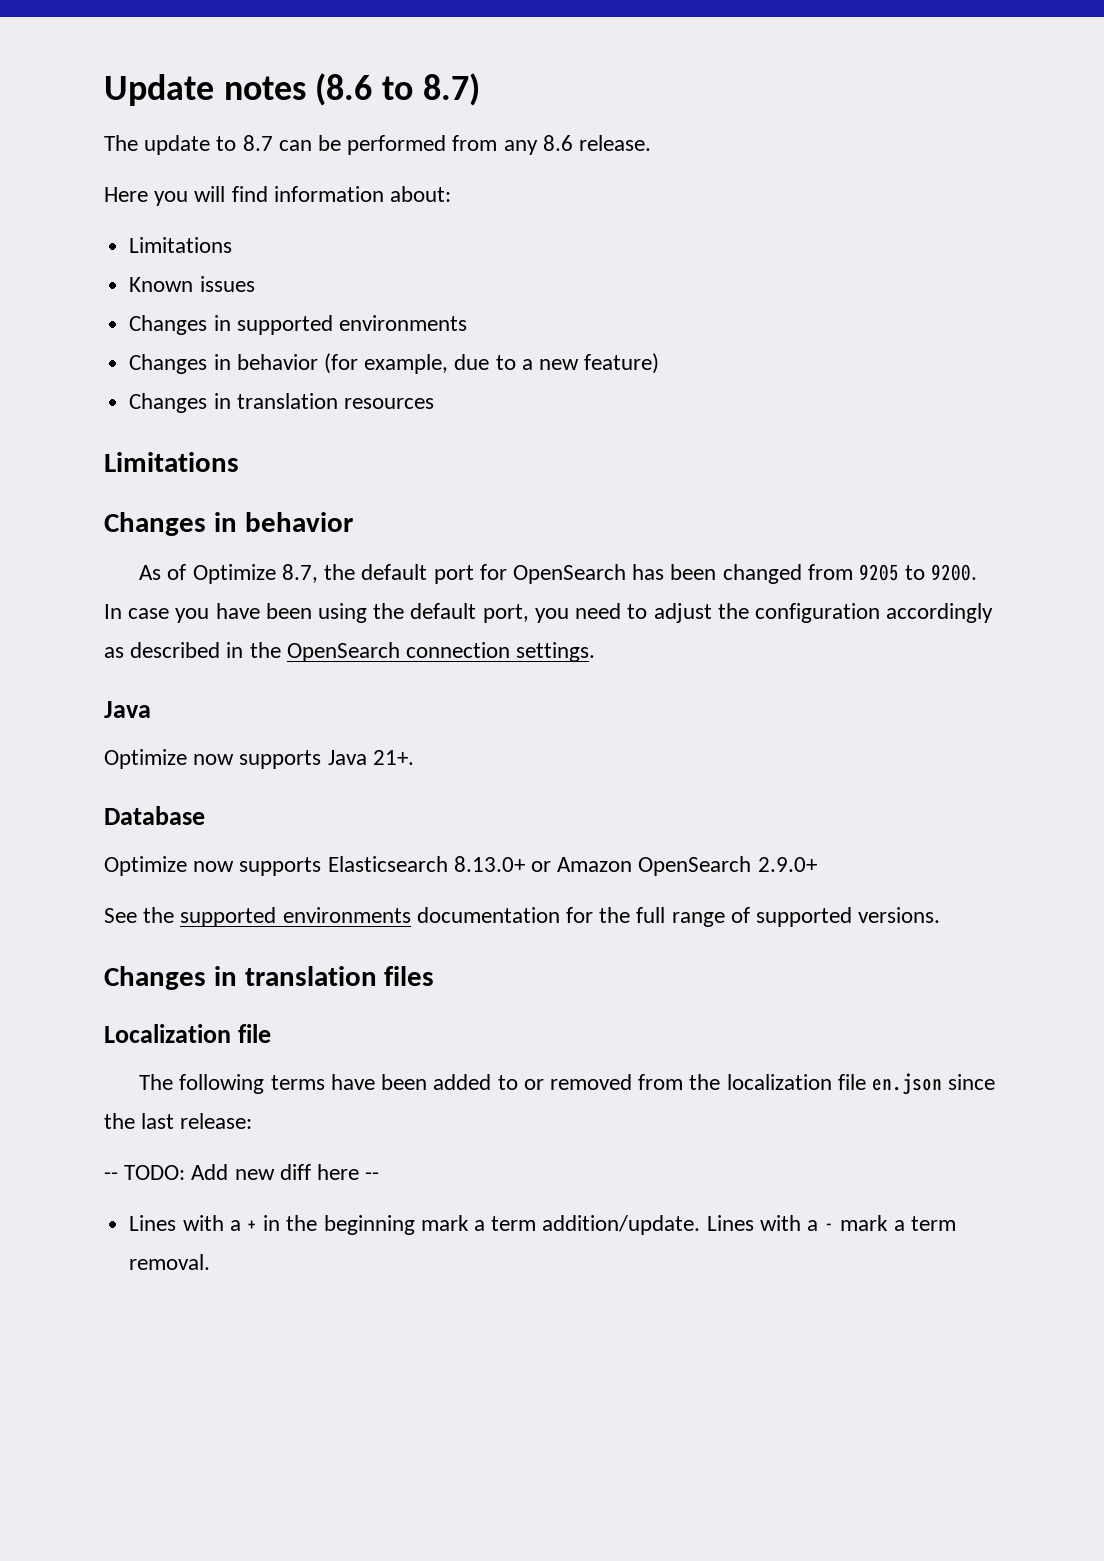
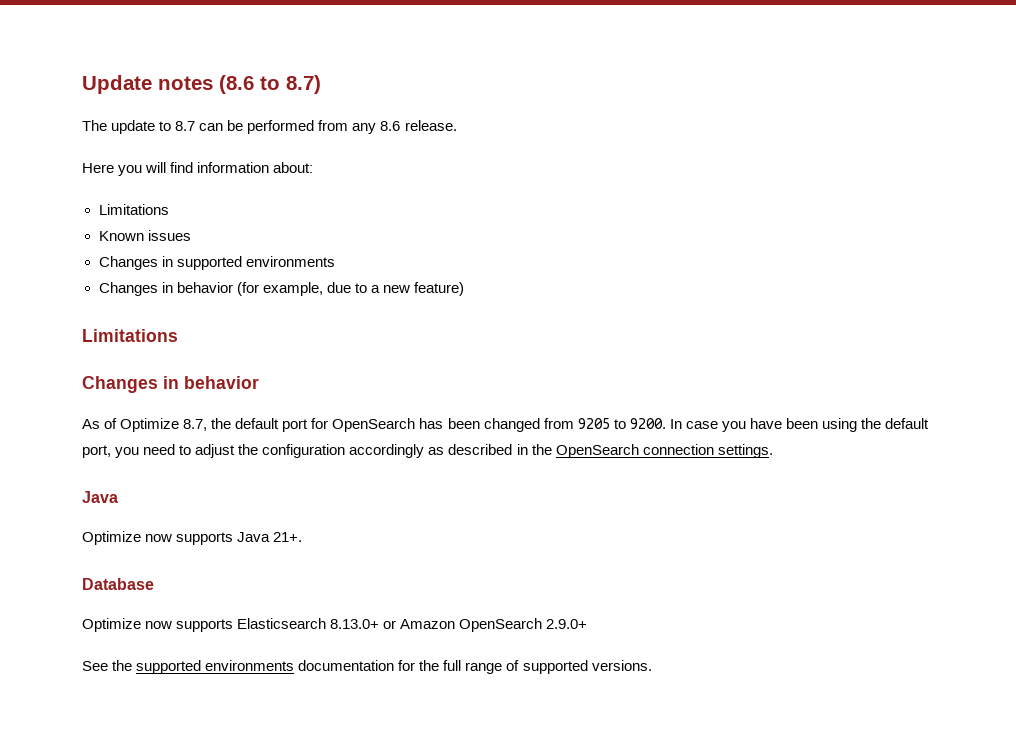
- Changes in translation resources
- Changes in translation files
- Localization file
- The following terms have been added to or removed from the localization file en.json since the last release:
- -- TODO: Add new diff here --
- Lines with a + in the beginning mark a term addition/update. Lines with a - mark a term removal.

